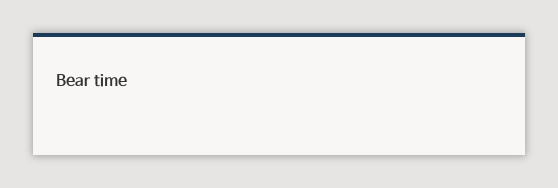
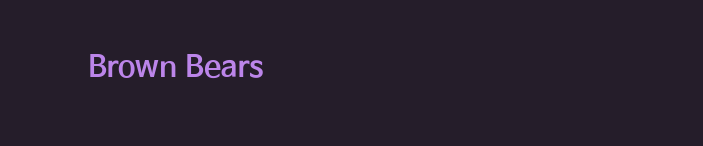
- Bear time
+ Brown Bears

